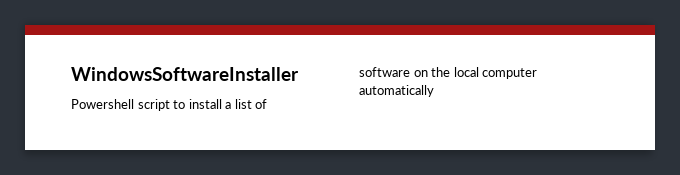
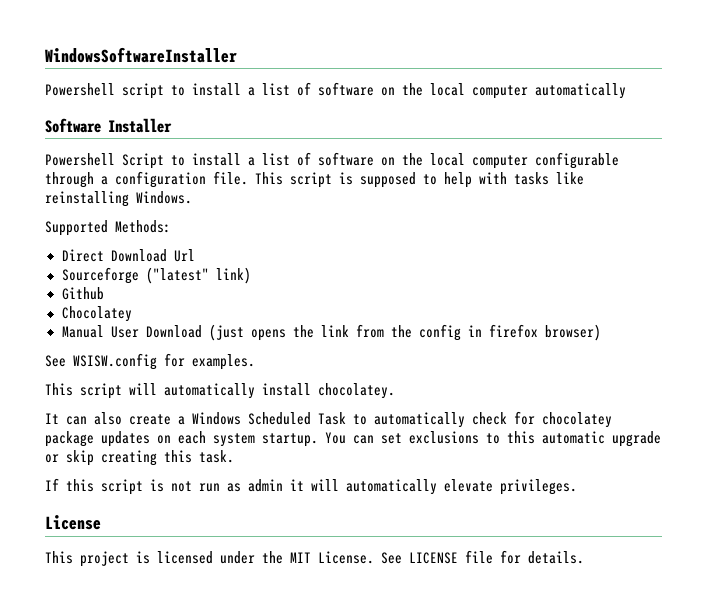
+ Software Installer
+ Powershell Script to install a list of software on the local computer configurable through a configuration file. This script is supposed to help with tasks like reinstalling Windows.
+ Supported Methods:
+ Direct Download Url
+ Sourceforge ("latest" link)
+ Github
+ Chocolatey
+ Manual User Download (just opens the link from the config in firefox browser)
+ See WSISW.config for examples.
+ This script will automatically install chocolatey.
+ It can also create a Windows Scheduled Task to automatically check for chocolatey package updates on each system startup. You can set exclusions to this automatic upgrade or skip creating this task.
+ If this script is not run as admin it will automatically elevate privileges.
+ License
+ This project is licensed under the MIT License. See LICENSE file for details.

